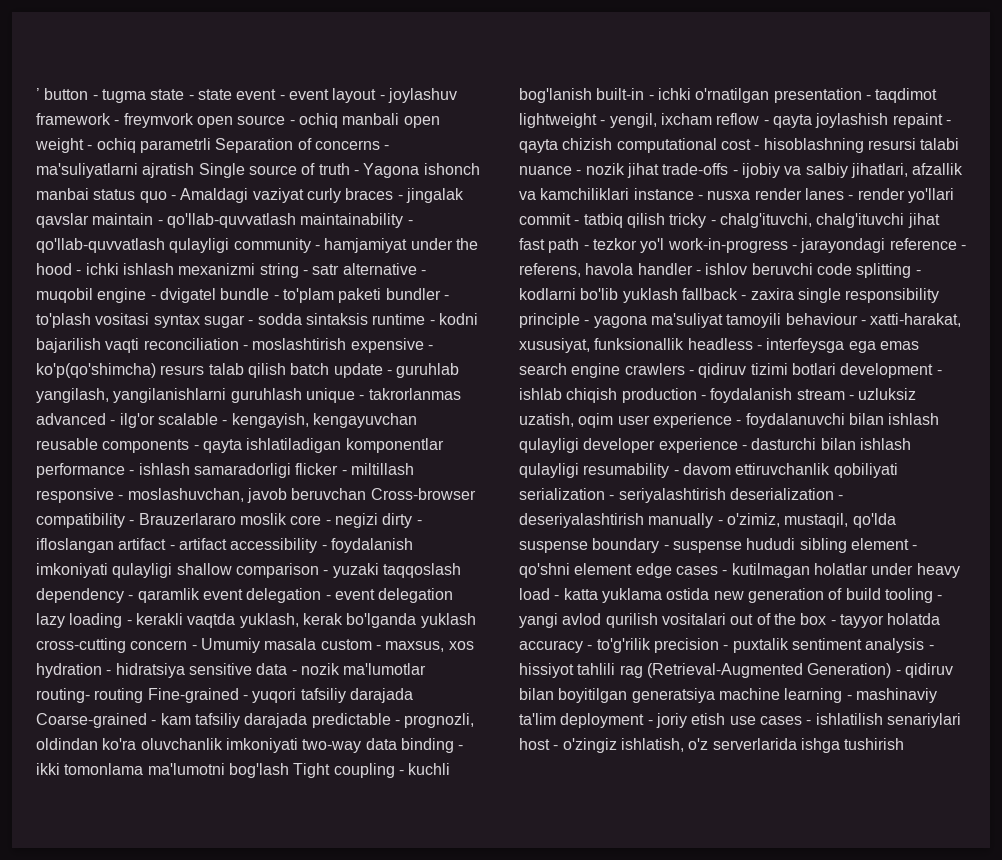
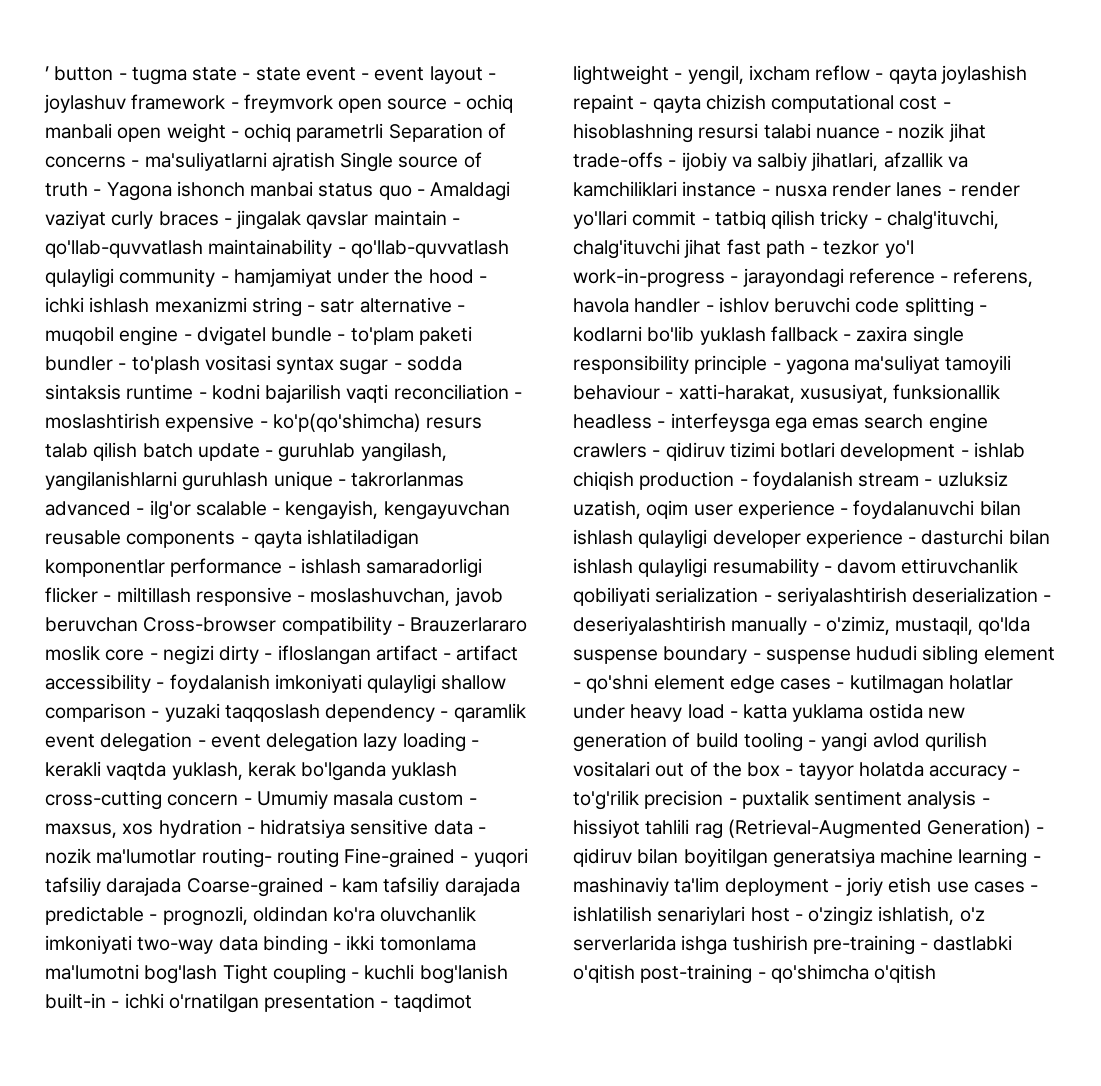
- ’ button - tugma state - state event - event layout - joylashuv framework - freymvork open source - ochiq manbali open weight - ochiq parametrli Separation of concerns - ma'suliyatlarni ajratish Single source of truth - Yagona ishonch manbai status quo - Amaldagi vaziyat curly braces - jingalak qavslar maintain - qo'llab-quvvatlash maintainability - qo'llab-quvvatlash qulayligi community - hamjamiyat under the hood - ichki ishlash mexanizmi string - satr alternative - muqobil engine - dvigatel bundle - to'plam paketi bundler - to'plash vositasi syntax sugar - sodda sintaksis runtime - kodni bajarilish vaqti reconciliation - moslashtirish expensive - ko'p(qo'shimcha) resurs talab qilish batch update - guruhlab yangilash, yangilanishlarni guruhlash unique - takrorlanmas advanced - ilg'or scalable - kengayish, kengayuvchan reusable components - qayta ishlatiladigan komponentlar performance - ishlash samaradorligi flicker - miltillash responsive - moslashuvchan, javob beruvchan Cross-browser compatibility - Brauzerlararo moslik core - negizi dirty - ifloslangan artifact - artifact accessibility - foydalanish imkoniyati qulayligi shallow comparison - yuzaki taqqoslash dependency - qaramlik event delegation - event delegation lazy loading - kerakli vaqtda yuklash, kerak bo'lganda yuklash cross-cutting concern - Umumiy masala custom - maxsus, xos hydration - hidratsiya sensitive data - nozik ma'lumotlar routing- routing Fine-grained - yuqori tafsiliy darajada Coarse-grained - kam tafsiliy darajada predictable - prognozli, oldindan ko'ra oluvchanlik imkoniyati two-way data binding - ikki tomonlama ma'lumotni bog'lash Tight coupling - kuchli bog'lanish built-in - ichki o'rnatilgan presentation - taqdimot lightweight - yengil, ixcham reflow - qayta joylashish repaint - qayta chizish computational cost - hisoblashning resursi talabi nuance - nozik jihat trade-offs - ijobiy va salbiy jihatlari, afzallik va kamchiliklari instance - nusxa render lanes - render yo'llari commit - tatbiq qilish tricky - chalg'ituvchi, chalg'ituvchi jihat fast path - tezkor yo'l work-in-progress - jarayondagi reference - referens, havola handler - ishlov beruvchi code splitting - kodlarni bo'lib yuklash fallback - zaxira single responsibility principle - yagona ma'suliyat tamoyili behaviour - xatti-harakat, xususiyat, funksionallik headless - interfeysga ega emas search engine crawlers - qidiruv tizimi botlari development - ishlab chiqish production - foydalanish stream - uzluksiz uzatish, oqim user experience - foydalanuvchi bilan ishlash qulayligi developer experience - dasturchi bilan ishlash qulayligi resumability - davom ettiruvchanlik qobiliyati serialization - seriyalashtirish deserialization - deseriyalashtirish manually - o'zimiz, mustaqil, qo'lda suspense boundary - suspense hududi sibling element - qo'shni element edge cases - kutilmagan holatlar under heavy load - katta yuklama ostida new generation of build tooling - yangi avlod qurilish vositalari out of the box - tayyor holatda accuracy - to'g'rilik precision - puxtalik sentiment analysis - hissiyot tahlili rag (Retrieval-Augmented Generation) - qidiruv bilan boyitilgan generatsiya machine learning - mashinaviy ta'lim deployment - joriy etish use cases - ishlatilish senariylari host - o'zingiz ishlatish, o'z serverlarida ishga tushirish
+ ’ button - tugma state - state event - event layout - joylashuv framework - freymvork open source - ochiq manbali open weight - ochiq parametrli Separation of concerns - ma'suliyatlarni ajratish Single source of truth - Yagona ishonch manbai status quo - Amaldagi vaziyat curly braces - jingalak qavslar maintain - qo'llab-quvvatlash maintainability - qo'llab-quvvatlash qulayligi community - hamjamiyat under the hood - ichki ishlash mexanizmi string - satr alternative - muqobil engine - dvigatel bundle - to'plam paketi bundler - to'plash vositasi syntax sugar - sodda sintaksis runtime - kodni bajarilish vaqti reconciliation - moslashtirish expensive - ko'p(qo'shimcha) resurs talab qilish batch update - guruhlab yangilash, yangilanishlarni guruhlash unique - takrorlanmas advanced - ilg'or scalable - kengayish, kengayuvchan reusable components - qayta ishlatiladigan komponentlar performance - ishlash samaradorligi flicker - miltillash responsive - moslashuvchan, javob beruvchan Cross-browser compatibility - Brauzerlararo moslik core - negizi dirty - ifloslangan artifact - artifact accessibility - foydalanish imkoniyati qulayligi shallow comparison - yuzaki taqqoslash dependency - qaramlik event delegation - event delegation lazy loading - kerakli vaqtda yuklash, kerak bo'lganda yuklash cross-cutting concern - Umumiy masala custom - maxsus, xos hydration - hidratsiya sensitive data - nozik ma'lumotlar routing- routing Fine-grained - yuqori tafsiliy darajada Coarse-grained - kam tafsiliy darajada predictable - prognozli, oldindan ko'ra oluvchanlik imkoniyati two-way data binding - ikki tomonlama ma'lumotni bog'lash Tight coupling - kuchli bog'lanish built-in - ichki o'rnatilgan presentation - taqdimot lightweight - yengil, ixcham reflow - qayta joylashish repaint - qayta chizish computational cost - hisoblashning resursi talabi nuance - nozik jihat trade-offs - ijobiy va salbiy jihatlari, afzallik va kamchiliklari instance - nusxa render lanes - render yo'llari commit - tatbiq qilish tricky - chalg'ituvchi, chalg'ituvchi jihat fast path - tezkor yo'l work-in-progress - jarayondagi reference - referens, havola handler - ishlov beruvchi code splitting - kodlarni bo'lib yuklash fallback - zaxira single responsibility principle - yagona ma'suliyat tamoyili behaviour - xatti-harakat, xususiyat, funksionallik headless - interfeysga ega emas search engine crawlers - qidiruv tizimi botlari development - ishlab chiqish production - foydalanish stream - uzluksiz uzatish, oqim user experience - foydalanuvchi bilan ishlash qulayligi developer experience - dasturchi bilan ishlash qulayligi resumability - davom ettiruvchanlik qobiliyati serialization - seriyalashtirish deserialization - deseriyalashtirish manually - o'zimiz, mustaqil, qo'lda suspense boundary - suspense hududi sibling element - qo'shni element edge cases - kutilmagan holatlar under heavy load - katta yuklama ostida new generation of build tooling - yangi avlod qurilish vositalari out of the box - tayyor holatda accuracy - to'g'rilik precision - puxtalik sentiment analysis - hissiyot tahlili rag (Retrieval-Augmented Generation) - qidiruv bilan boyitilgan generatsiya machine learning - mashinaviy ta'lim deployment - joriy etish use cases - ishlatilish senariylari host - o'zingiz ishlatish, o'z serverlarida ishga tushirish pre-training - dastlabki o'qitish post-training - qo'shimcha o'qitish

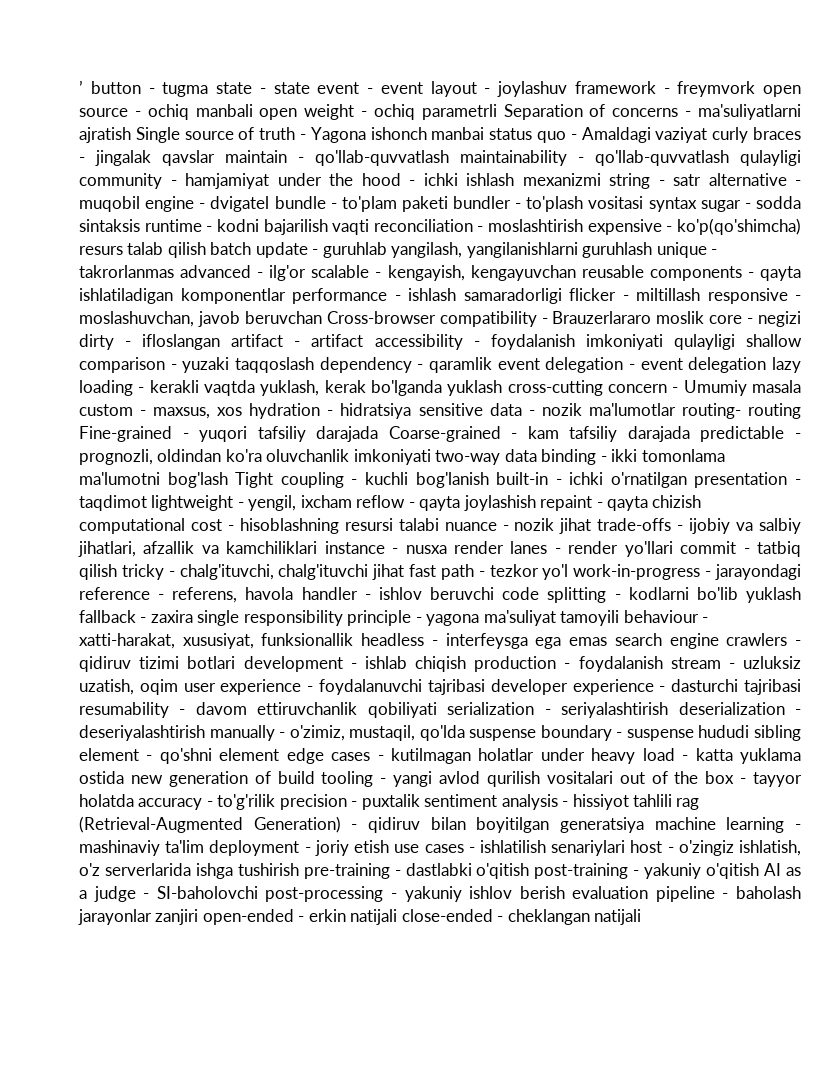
- ’ button - tugma state - state event - event layout - joylashuv framework - freymvork open source - ochiq manbali open weight - ochiq parametrli Separation of concerns - ma'suliyatlarni ajratish Single source of truth - Yagona ishonch manbai status quo - Amaldagi vaziyat curly braces - jingalak qavslar maintain - qo'llab-quvvatlash maintainability - qo'llab-quvvatlash qulayligi community - hamjamiyat under the hood - ichki ishlash mexanizmi string - satr alternative - muqobil engine - dvigatel bundle - to'plam paketi bundler - to'plash vositasi syntax sugar - sodda sintaksis runtime - kodni bajarilish vaqti reconciliation - moslashtirish expensive - ko'p(qo'shimcha) resurs talab qilish batch update - guruhlab yangilash, yangilanishlarni guruhlash unique - takrorlanmas advanced - ilg'or scalable - kengayish, kengayuvchan reusable components - qayta ishlatiladigan komponentlar performance - ishlash samaradorligi flicker - miltillash responsive - moslashuvchan, javob beruvchan Cross-browser compatibility - Brauzerlararo moslik core - negizi dirty - ifloslangan artifact - artifact accessibility - foydalanish imkoniyati qulayligi shallow comparison - yuzaki taqqoslash dependency - qaramlik event delegation - event delegation lazy loading - kerakli vaqtda yuklash, kerak bo'lganda yuklash cross-cutting concern - Umumiy masala custom - maxsus, xos hydration - hidratsiya sensitive data - nozik ma'lumotlar routing- routing Fine-grained - yuqori tafsiliy darajada Coarse-grained - kam tafsiliy darajada predictable - prognozli, oldindan ko'ra oluvchanlik imkoniyati two-way data binding - ikki tomonlama ma'lumotni bog'lash Tight coupling - kuchli bog'lanish built-in - ichki o'rnatilgan presentation - taqdimot lightweight - yengil, ixcham reflow - qayta joylashish repaint - qayta chizish computational cost - hisoblashning resursi talabi nuance - nozik jihat trade-offs - ijobiy va salbiy jihatlari, afzallik va kamchiliklari instance - nusxa render lanes - render yo'llari commit - tatbiq qilish tricky - chalg'ituvchi, chalg'ituvchi jihat fast path - tezkor yo'l work-in-progress - jarayondagi reference - referens, havola handler - ishlov beruvchi code splitting - kodlarni bo'lib yuklash fallback - zaxira single responsibility principle - yagona ma'suliyat tamoyili behaviour - xatti-harakat, xususiyat, funksionallik headless - interfeysga ega emas search engine crawlers - qidiruv tizimi botlari development - ishlab chiqish production - foydalanish stream - uzluksiz uzatish, oqim user experience - foydalanuvchi bilan ishlash qulayligi developer experience - dasturchi bilan ishlash qulayligi resumability - davom ettiruvchanlik qobiliyati serialization - seriyalashtirish deserialization - deseriyalashtirish manually - o'zimiz, mustaqil, qo'lda suspense boundary - suspense hududi sibling element - qo'shni element edge cases - kutilmagan holatlar under heavy load - katta yuklama ostida new generation of build tooling - yangi avlod qurilish vositalari out of the box - tayyor holatda accuracy - to'g'rilik precision - puxtalik sentiment analysis - hissiyot tahlili rag (Retrieval-Augmented Generation) - qidiruv bilan boyitilgan generatsiya machine learning - mashinaviy ta'lim deployment - joriy etish use cases - ishlatilish senariylari host - o'zingiz ishlatish, o'z serverlarida ishga tushirish pre-training - dastlabki o'qitish post-training - qo'shimcha o'qitish
+ ’ button - tugma state - state event - event layout - joylashuv framework - freymvork open source - ochiq manbali open weight - ochiq parametrli Separation of concerns - ma'suliyatlarni ajratish Single source of truth - Yagona ishonch manbai status quo - Amaldagi vaziyat curly braces - jingalak qavslar maintain - qo'llab-quvvatlash maintainability - qo'llab-quvvatlash qulayligi community - hamjamiyat under the hood - ichki ishlash mexanizmi string - satr alternative - muqobil engine - dvigatel bundle - to'plam paketi bundler - to'plash vositasi syntax sugar - sodda sintaksis runtime - kodni bajarilish vaqti reconciliation - moslashtirish expensive - ko'p(qo'shimcha) resurs talab qilish batch update - guruhlab yangilash, yangilanishlarni guruhlash unique - takrorlanmas advanced - ilg'or scalable - kengayish, kengayuvchan reusable components - qayta ishlatiladigan komponentlar performance - ishlash samaradorligi flicker - miltillash responsive - moslashuvchan, javob beruvchan Cross-browser compatibility - Brauzerlararo moslik core - negizi dirty - ifloslangan artifact - artifact accessibility - foydalanish imkoniyati qulayligi shallow comparison - yuzaki taqqoslash dependency - qaramlik event delegation - event delegation lazy loading - kerakli vaqtda yuklash, kerak bo'lganda yuklash cross-cutting concern - Umumiy masala custom - maxsus, xos hydration - hidratsiya sensitive data - nozik ma'lumotlar routing- routing Fine-grained - yuqori tafsiliy darajada Coarse-grained - kam tafsiliy darajada predictable - prognozli, oldindan ko'ra oluvchanlik imkoniyati two-way data binding - ikki tomonlama ma'lumotni bog'lash Tight coupling - kuchli bog'lanish built-in - ichki o'rnatilgan presentation - taqdimot lightweight - yengil, ixcham reflow - qayta joylashish repaint - qayta chizish computational cost - hisoblashning resursi talabi nuance - nozik jihat trade-offs - ijobiy va salbiy jihatlari, afzallik va kamchiliklari instance - nusxa render lanes - render yo'llari commit - tatbiq qilish tricky - chalg'ituvchi, chalg'ituvchi jihat fast path - tezkor yo'l work-in-progress - jarayondagi reference - referens, havola handler - ishlov beruvchi code splitting - kodlarni bo'lib yuklash fallback - zaxira single responsibility principle - yagona ma'suliyat tamoyili behaviour - xatti-harakat, xususiyat, funksionallik headless - interfeysga ega emas search engine crawlers - qidiruv tizimi botlari development - ishlab chiqish production - foydalanish stream - uzluksiz uzatish, oqim user experience - foydalanuvchi tajribasi developer experience - dasturchi tajribasi resumability - davom ettiruvchanlik qobiliyati serialization - seriyalashtirish deserialization - deseriyalashtirish manually - o'zimiz, mustaqil, qo'lda suspense boundary - suspense hududi sibling element - qo'shni element edge cases - kutilmagan holatlar under heavy load - katta yuklama ostida new generation of build tooling - yangi avlod qurilish vositalari out of the box - tayyor holatda accuracy - to'g'rilik precision - puxtalik sentiment analysis - hissiyot tahlili rag (Retrieval-Augmented Generation) - qidiruv bilan boyitilgan generatsiya machine learning - mashinaviy ta'lim deployment - joriy etish use cases - ishlatilish senariylari host - o'zingiz ishlatish, o'z serverlarida ishga tushirish pre-training - dastlabki o'qitish post-training - yakuniy o'qitish AI as a judge - SI-baholovchi post-processing - yakuniy ishlov berish evaluation pipeline - baholash jarayonlar zanjiri open-ended - erkin natijali close-ended - cheklangan natijali

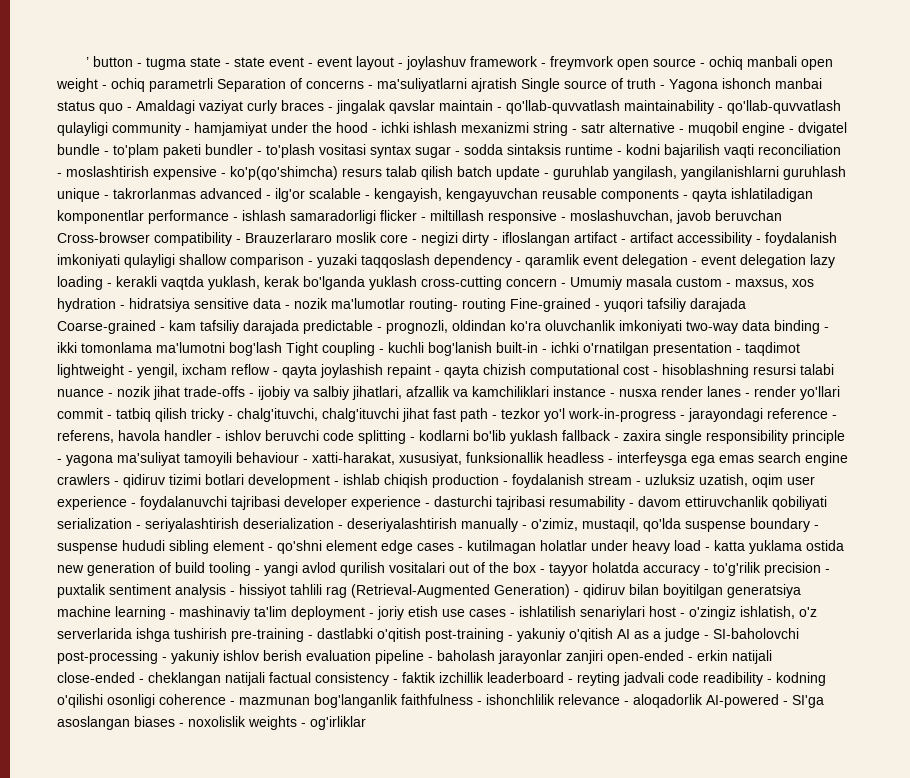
- ’ button - tugma state - state event - event layout - joylashuv framework - freymvork open source - ochiq manbali open weight - ochiq parametrli Separation of concerns - ma'suliyatlarni ajratish Single source of truth - Yagona ishonch manbai status quo - Amaldagi vaziyat curly braces - jingalak qavslar maintain - qo'llab-quvvatlash maintainability - qo'llab-quvvatlash qulayligi community - hamjamiyat under the hood - ichki ishlash mexanizmi string - satr alternative - muqobil engine - dvigatel bundle - to'plam paketi bundler - to'plash vositasi syntax sugar - sodda sintaksis runtime - kodni bajarilish vaqti reconciliation - moslashtirish expensive - ko'p(qo'shimcha) resurs talab qilish batch update - guruhlab yangilash, yangilanishlarni guruhlash unique - takrorlanmas advanced - ilg'or scalable - kengayish, kengayuvchan reusable components - qayta ishlatiladigan komponentlar performance - ishlash samaradorligi flicker - miltillash responsive - moslashuvchan, javob beruvchan Cross-browser compatibility - Brauzerlararo moslik core - negizi dirty - ifloslangan artifact - artifact accessibility - foydalanish imkoniyati qulayligi shallow comparison - yuzaki taqqoslash dependency - qaramlik event delegation - event delegation lazy loading - kerakli vaqtda yuklash, kerak bo'lganda yuklash cross-cutting concern - Umumiy masala custom - maxsus, xos hydration - hidratsiya sensitive data - nozik ma'lumotlar routing- routing Fine-grained - yuqori tafsiliy darajada Coarse-grained - kam tafsiliy darajada predictable - prognozli, oldindan ko'ra oluvchanlik imkoniyati two-way data binding - ikki tomonlama ma'lumotni bog'lash Tight coupling - kuchli bog'lanish built-in - ichki o'rnatilgan presentation - taqdimot lightweight - yengil, ixcham reflow - qayta joylashish repaint - qayta chizish computational cost - hisoblashning resursi talabi nuance - nozik jihat trade-offs - ijobiy va salbiy jihatlari, afzallik va kamchiliklari instance - nusxa render lanes - render yo'llari commit - tatbiq qilish tricky - chalg'ituvchi, chalg'ituvchi jihat fast path - tezkor yo'l work-in-progress - jarayondagi reference - referens, havola handler - ishlov beruvchi code splitting - kodlarni bo'lib yuklash fallback - zaxira single responsibility principle - yagona ma'suliyat tamoyili behaviour - xatti-harakat, xususiyat, funksionallik headless - interfeysga ega emas search engine crawlers - qidiruv tizimi botlari development - ishlab chiqish production - foydalanish stream - uzluksiz uzatish, oqim user experience - foydalanuvchi tajribasi developer experience - dasturchi tajribasi resumability - davom ettiruvchanlik qobiliyati serialization - seriyalashtirish deserialization - deseriyalashtirish manually - o'zimiz, mustaqil, qo'lda suspense boundary - suspense hududi sibling element - qo'shni element edge cases - kutilmagan holatlar under heavy load - katta yuklama ostida new generation of build tooling - yangi avlod qurilish vositalari out of the box - tayyor holatda accuracy - to'g'rilik precision - puxtalik sentiment analysis - hissiyot tahlili rag (Retrieval-Augmented Generation) - qidiruv bilan boyitilgan generatsiya machine learning - mashinaviy ta'lim deployment - joriy etish use cases - ishlatilish senariylari host - o'zingiz ishlatish, o'z serverlarida ishga tushirish pre-training - dastlabki o'qitish post-training - yakuniy o'qitish AI as a judge - SI-baholovchi post-processing - yakuniy ishlov berish evaluation pipeline - baholash jarayonlar zanjiri open-ended - erkin natijali close-ended - cheklangan natijali
+ ’ button - tugma state - state event - event layout - joylashuv framework - freymvork open source - ochiq manbali open weight - ochiq parametrli Separation of concerns - ma'suliyatlarni ajratish Single source of truth - Yagona ishonch manbai status quo - Amaldagi vaziyat curly braces - jingalak qavslar maintain - qo'llab-quvvatlash maintainability - qo'llab-quvvatlash qulayligi community - hamjamiyat under the hood - ichki ishlash mexanizmi string - satr alternative - muqobil engine - dvigatel bundle - to'plam paketi bundler - to'plash vositasi syntax sugar - sodda sintaksis runtime - kodni bajarilish vaqti reconciliation - moslashtirish expensive - ko'p(qo'shimcha) resurs talab qilish batch update - guruhlab yangilash, yangilanishlarni guruhlash unique - takrorlanmas advanced - ilg'or scalable - kengayish, kengayuvchan reusable components - qayta ishlatiladigan komponentlar performance - ishlash samaradorligi flicker - miltillash responsive - moslashuvchan, javob beruvchan Cross-browser compatibility - Brauzerlararo moslik core - negizi dirty - ifloslangan artifact - artifact accessibility - foydalanish imkoniyati qulayligi shallow comparison - yuzaki taqqoslash dependency - qaramlik event delegation - event delegation lazy loading - kerakli vaqtda yuklash, kerak bo'lganda yuklash cross-cutting concern - Umumiy masala custom - maxsus, xos hydration - hidratsiya sensitive data - nozik ma'lumotlar routing- routing Fine-grained - yuqori tafsiliy darajada Coarse-grained - kam tafsiliy darajada predictable - prognozli, oldindan ko'ra oluvchanlik imkoniyati two-way data binding - ikki tomonlama ma'lumotni bog'lash Tight coupling - kuchli bog'lanish built-in - ichki o'rnatilgan presentation - taqdimot lightweight - yengil, ixcham reflow - qayta joylashish repaint - qayta chizish computational cost - hisoblashning resursi talabi nuance - nozik jihat trade-offs - ijobiy va salbiy jihatlari, afzallik va kamchiliklari instance - nusxa render lanes - render yo'llari commit - tatbiq qilish tricky - chalg'ituvchi, chalg'ituvchi jihat fast path - tezkor yo'l work-in-progress - jarayondagi reference - referens, havola handler - ishlov beruvchi code splitting - kodlarni bo'lib yuklash fallback - zaxira single responsibility principle - yagona ma'suliyat tamoyili behaviour - xatti-harakat, xususiyat, funksionallik headless - interfeysga ega emas search engine crawlers - qidiruv tizimi botlari development - ishlab chiqish production - foydalanish stream - uzluksiz uzatish, oqim user experience - foydalanuvchi tajribasi developer experience - dasturchi tajribasi resumability - davom ettiruvchanlik qobiliyati serialization - seriyalashtirish deserialization - deseriyalashtirish manually - o'zimiz, mustaqil, qo'lda suspense boundary - suspense hududi sibling element - qo'shni element edge cases - kutilmagan holatlar under heavy load - katta yuklama ostida new generation of build tooling - yangi avlod qurilish vositalari out of the box - tayyor holatda accuracy - to'g'rilik precision - puxtalik sentiment analysis - hissiyot tahlili rag (Retrieval-Augmented Generation) - qidiruv bilan boyitilgan generatsiya machine learning - mashinaviy ta'lim deployment - joriy etish use cases - ishlatilish senariylari host - o'zingiz ishlatish, o'z serverlarida ishga tushirish pre-training - dastlabki o'qitish post-training - yakuniy o'qitish AI as a judge - SI-baholovchi post-processing - yakuniy ishlov berish evaluation pipeline - baholash jarayonlar zanjiri open-ended - erkin natijali close-ended - cheklangan natijali factual consistency - faktik izchillik leaderboard - reyting jadvali code readibility - kodning o'qilishi osonligi coherence - mazmunan bog'langanlik faithfulness - ishonchlilik relevance - aloqadorlik AI-powered - SI'ga asoslangan biases - noxolislik weights - og'irliklar

